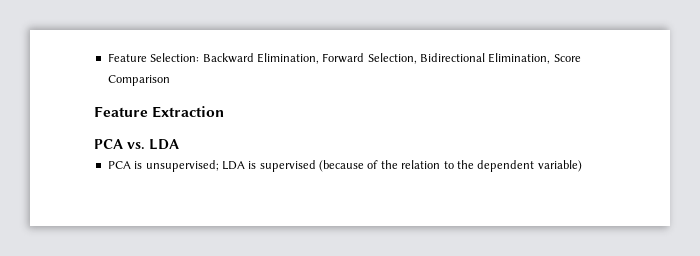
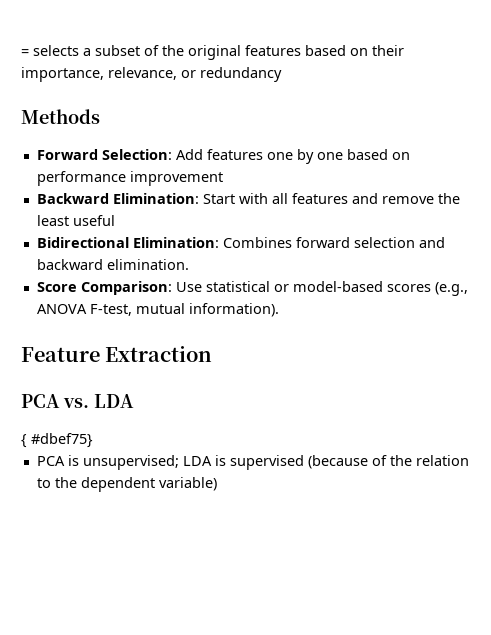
- Feature Selection: Backward Elimination, Forward Selection, Bidirectional Elimination, Score Comparison
+ = selects a subset of the original features based on their importance, relevance, or redundancy
+ Methods
+ Forward Selection: Add features one by one based on performance improvement
+ Backward Elimination: Start with all features and remove the least useful
+ Bidirectional Elimination: Combines forward selection and backward elimination.
+ Score Comparison: Use statistical or model-based scores (e.g., ANOVA F-test, mutual information).
+ { #dbef75}

